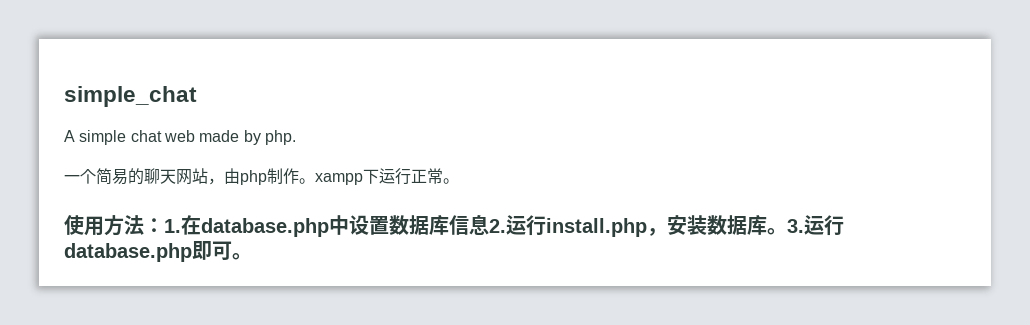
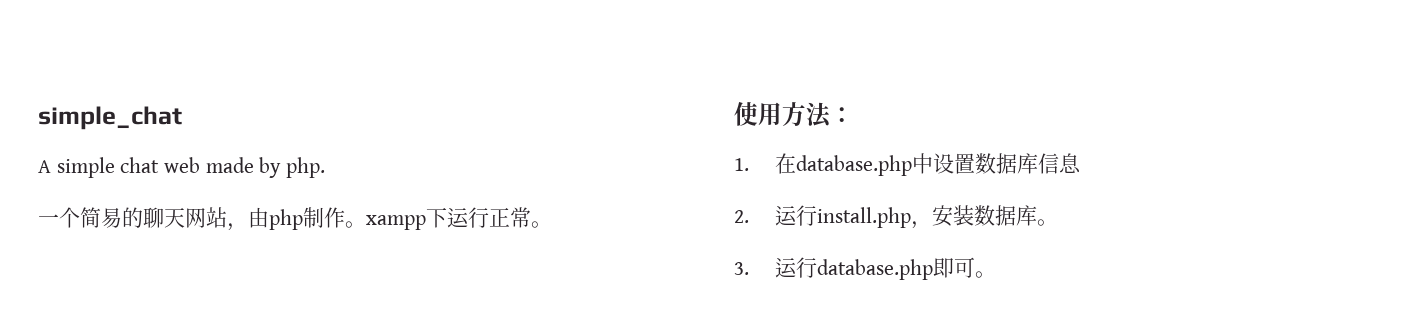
- 使用方法：1.在database.php中设置数据库信息2.运行install.php，安装数据库。3.运行database.php即可。
+ 使用方法：
+ 1.在database.php中设置数据库信息
+ 2.运行install.php，安装数据库。
+ 3.运行database.php即可。

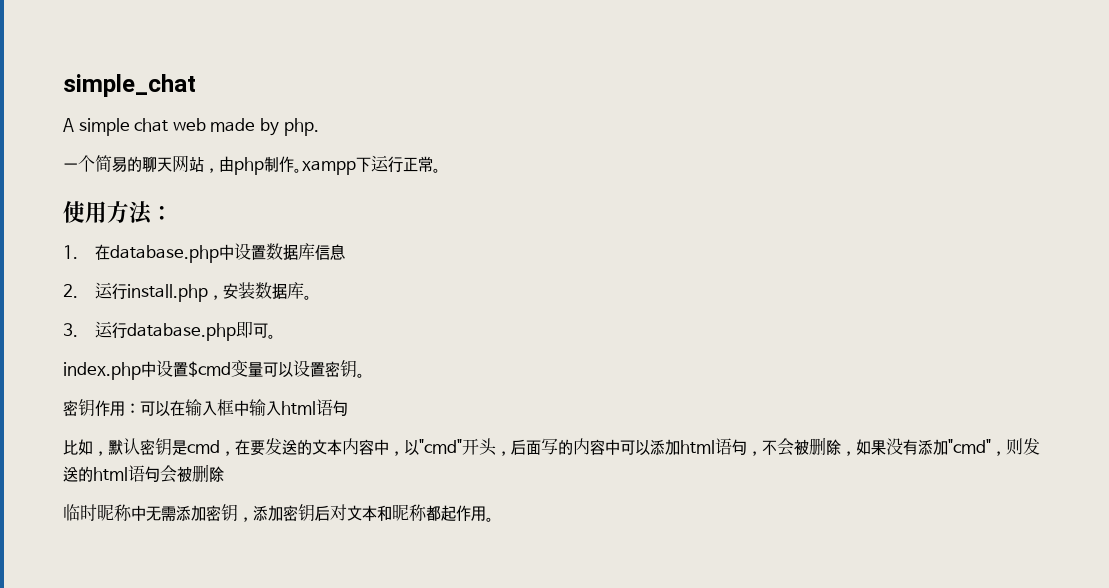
+ index.php中设置$cmd变量可以设置密钥。
+ 密钥作用：可以在输入框中输入html语句
+ 比如，默认密钥是cmd，在要发送的文本内容中，以"cmd"开头，后面写的内容中可以添加html语句，不会被删除，如果没有添加"cmd"，则发送的html语句会被删除
+ 临时昵称中无需添加密钥，添加密钥后对文本和昵称都起作用。

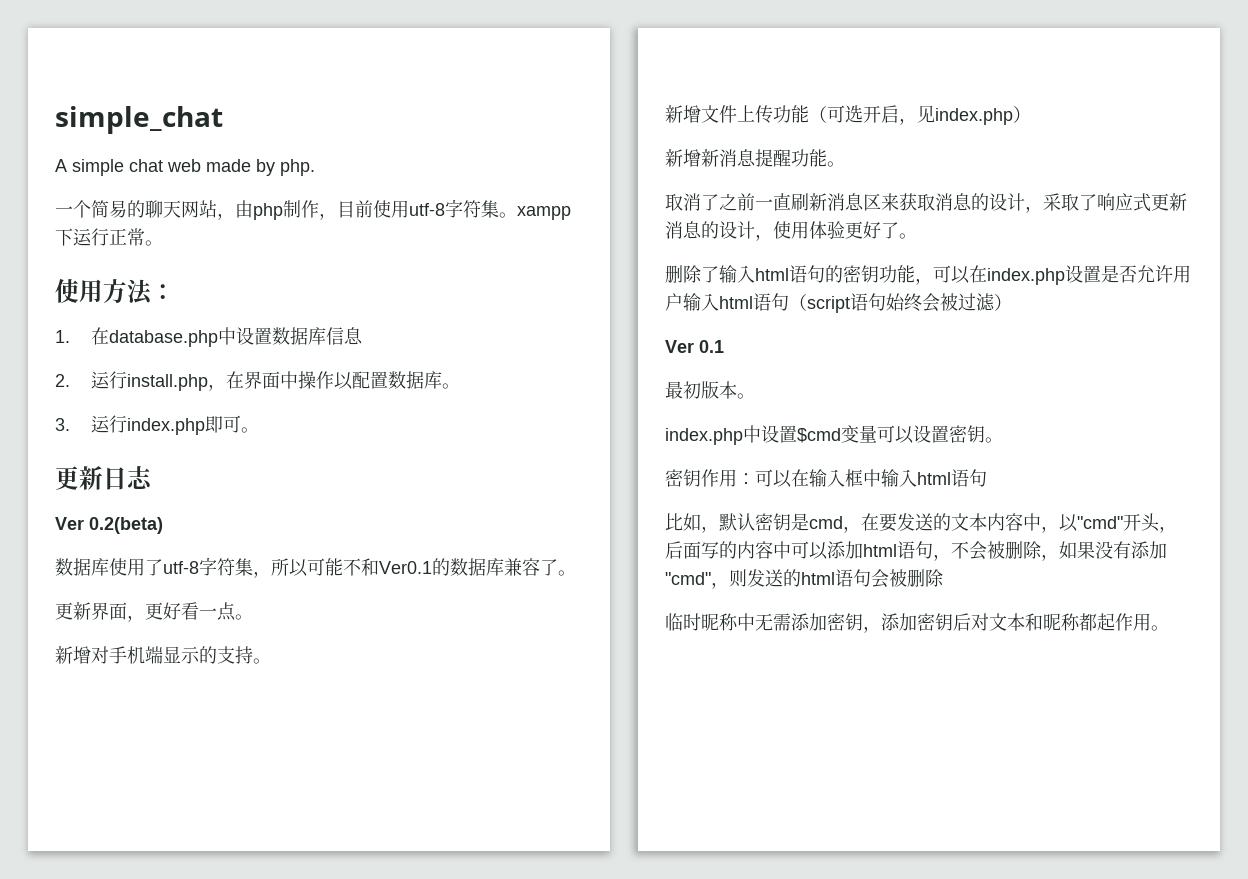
- 一个简易的聊天网站，由php制作。xampp下运行正常。
+ 一个简易的聊天网站，由php制作，目前使用utf-8字符集。xampp下运行正常。
- 2.运行install.php，安装数据库。
+ 2.运行install.php，在界面中操作以配置数据库。
- 3.运行database.php即可。
+ 3.运行index.php即可。
+ 更新日志
+ Ver 0.2(beta)
+ 数据库使用了utf-8字符集，所以可能不和Ver0.1的数据库兼容了。
+ 更新界面，更好看一点。
+ 新增对手机端显示的支持。
+ 新增文件上传功能（可选开启，见index.php）
+ 新增新消息提醒功能。
+ 取消了之前一直刷新消息区来获取消息的设计，采取了响应式更新消息的设计，使用体验更好了。
+ 删除了输入html语句的密钥功能，可以在index.php设置是否允许用户输入html语句（script语句始终会被过滤）
+ Ver 0.1
+ 最初版本。

